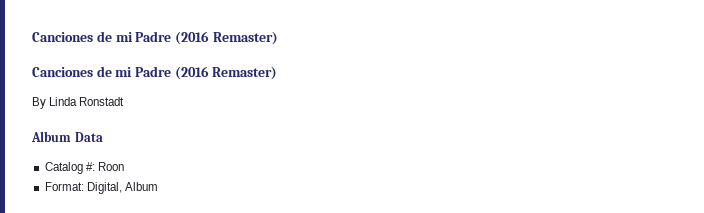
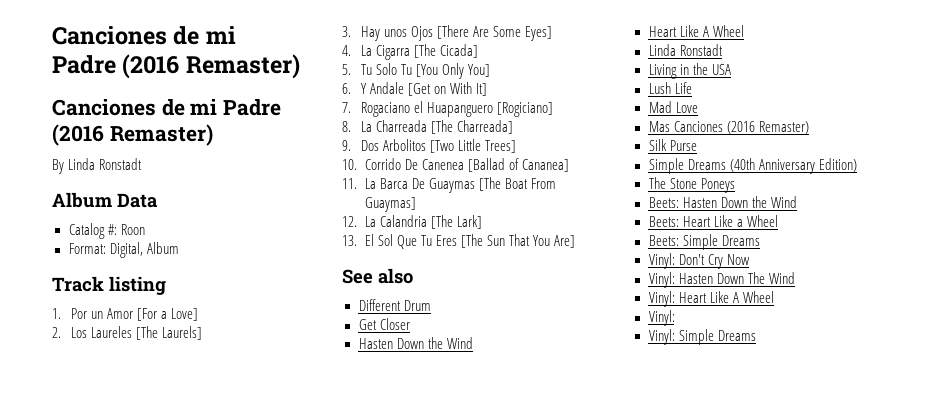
+ Track listing
+ 1. Por un Amor [For a Love]
+ 2. Los Laureles [The Laurels]
+ 3. Hay unos Ojos [There Are Some Eyes]
+ 4. La Cigarra [The Cicada]
+ 5. Tu Solo Tu [You Only You]
+ 6. Y Andale [Get on With It]
+ 7. Rogaciano el Huapanguero [Rogiciano]
+ 8. La Charreada [The Charreada]
+ 9. Dos Arbolitos [Two Little Trees]
+ 10. Corrido De Canenea [Ballad of Cananea]
+ 11. La Barca De Guaymas [The Boat From Guaymas]
+ 12. La Calandria [The Lark]
+ 13. El Sol Que Tu Eres [The Sun That You Are]
+ See also
+ Different Drum
+ Get Closer
+ Hasten Down the Wind
+ Heart Like A Wheel
+ Linda Ronstadt
+ Living in the USA
+ Lush Life
+ Mad Love
+ Mas Canciones (2016 Remaster)
+ Silk Purse
+ Simple Dreams (40th Anniversary Edition)
+ The Stone Poneys
+ Beets: Hasten Down the Wind
+ Beets: Heart Like a Wheel
+ Beets: Simple Dreams
+ Vinyl: Don't Cry Now
+ Vinyl: Hasten Down The Wind
+ Vinyl: Heart Like A Wheel
+ Vinyl:
+ Vinyl: Simple Dreams

